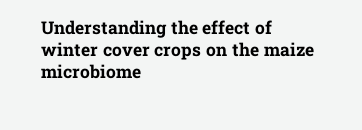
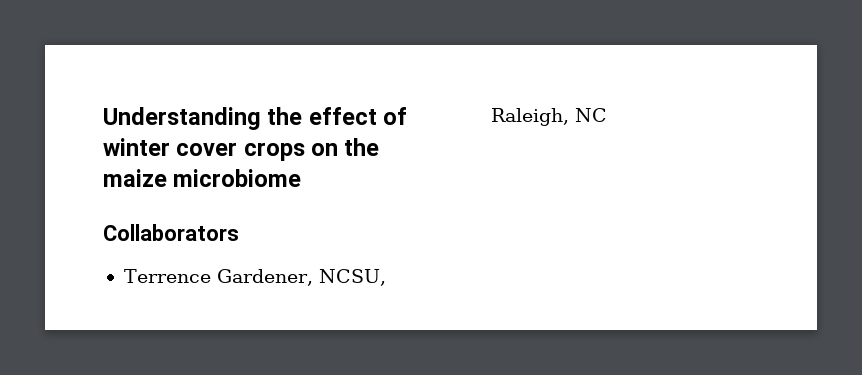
+ Collaborators
+ Terrence Gardener, NCSU, Raleigh, NC

